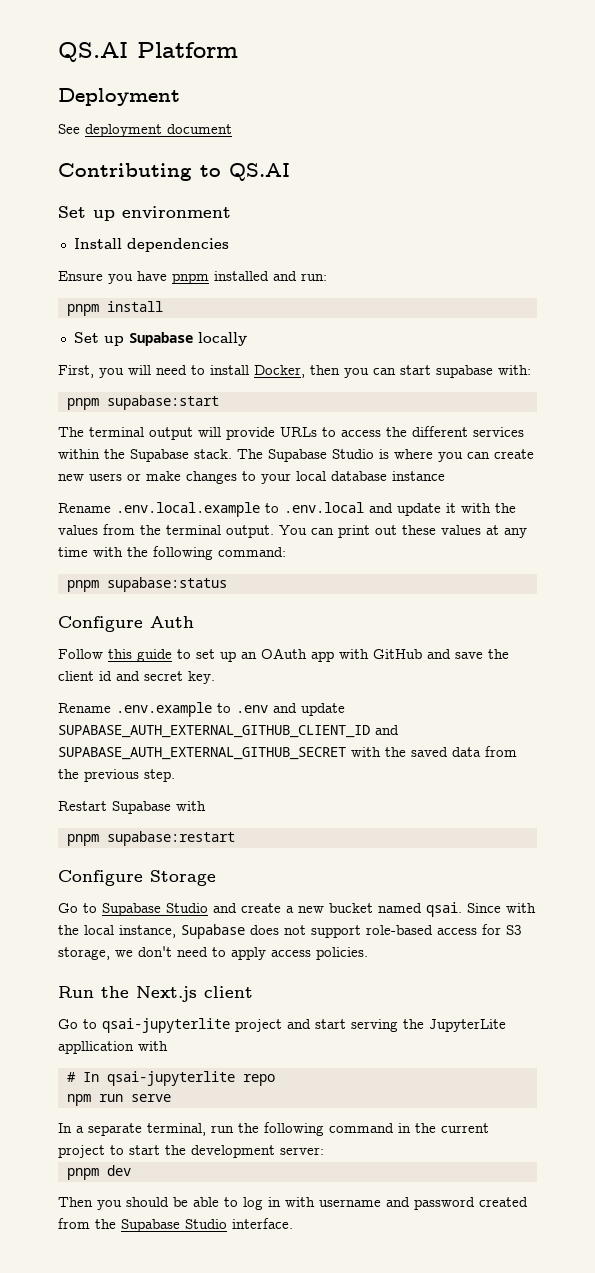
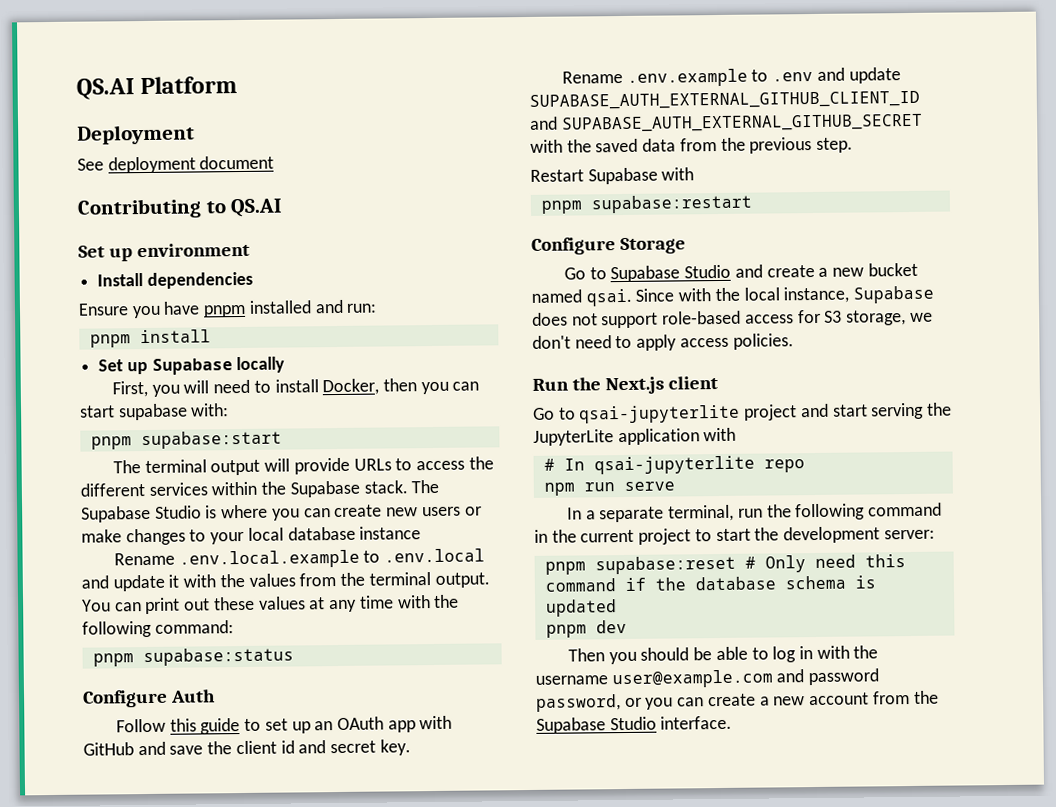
- Go to qsai-jupyterlite project and start serving the JupyterLite appllication with
+ Go to qsai-jupyterlite project and start serving the JupyterLite application with
+ pnpm supabase:reset # Only need this command if the database schema is updated
- Then you should be able to log in with username and password created from the Supabase Studio interface.
+ Then you should be able to log in with the username user@example.com and password password, or you can create a new account from the Supabase Studio interface.

